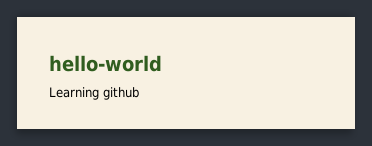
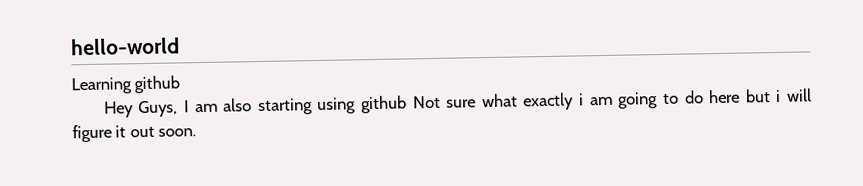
+ Hey Guys, I am also starting using github Not sure what exactly i am going to do here but i will figure it out soon.

